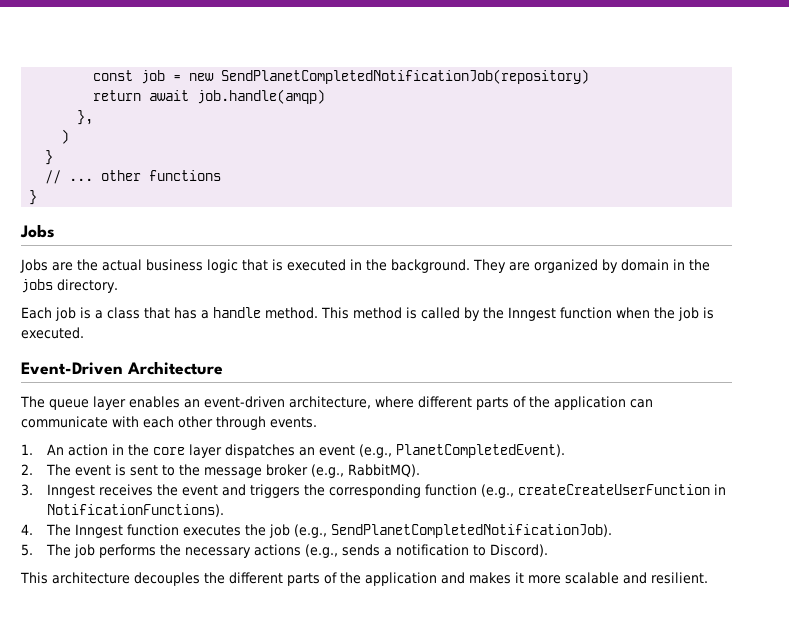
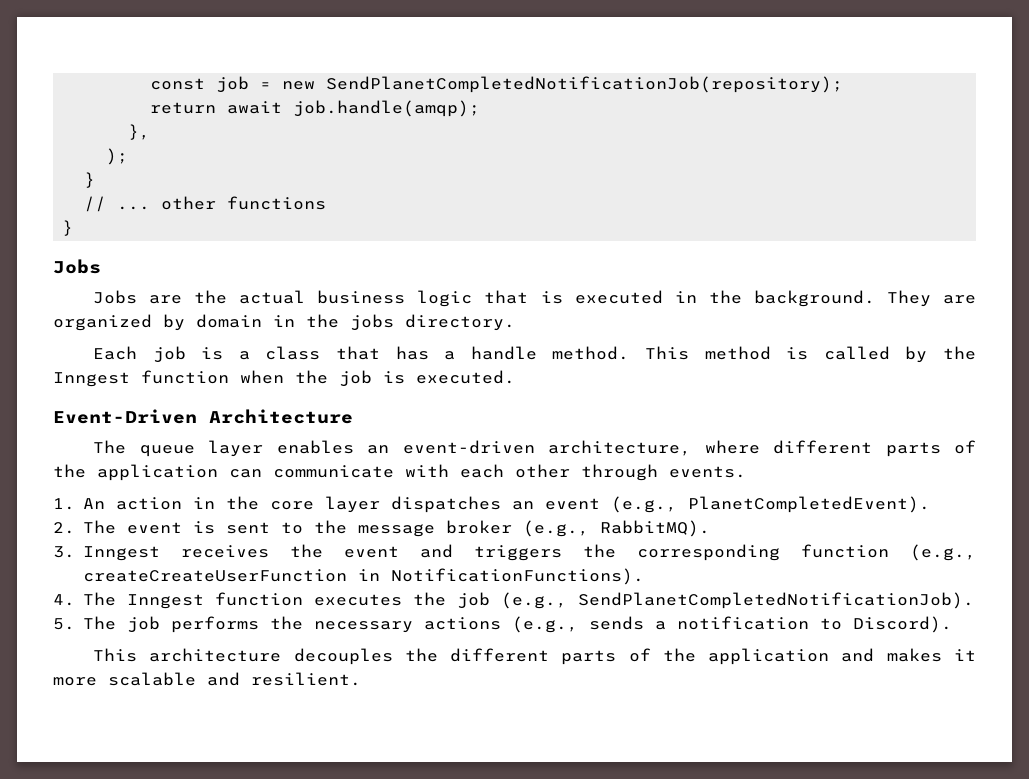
- const job = new SendPlanetCompletedNotificationJob(repository)
+ const job = new SendPlanetCompletedNotificationJob(repository);
- return await job.handle(amqp)
+ return await job.handle(amqp);
- )
+ );

